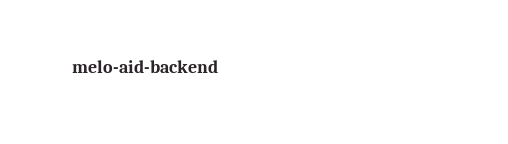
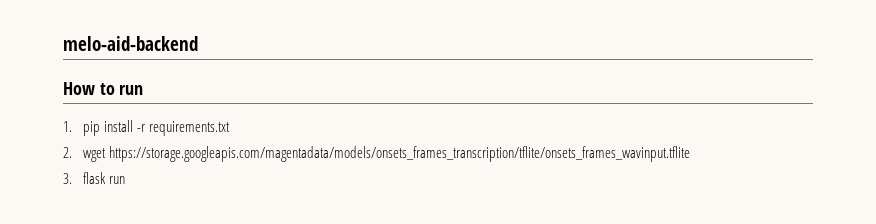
+ How to run
+ 1. pip install -r requirements.txt
+ 2. wget https://storage.googleapis.com/magentadata/models/onsets_frames_transcription/tflite/onsets_frames_wavinput.tflite
+ 3. flask run

